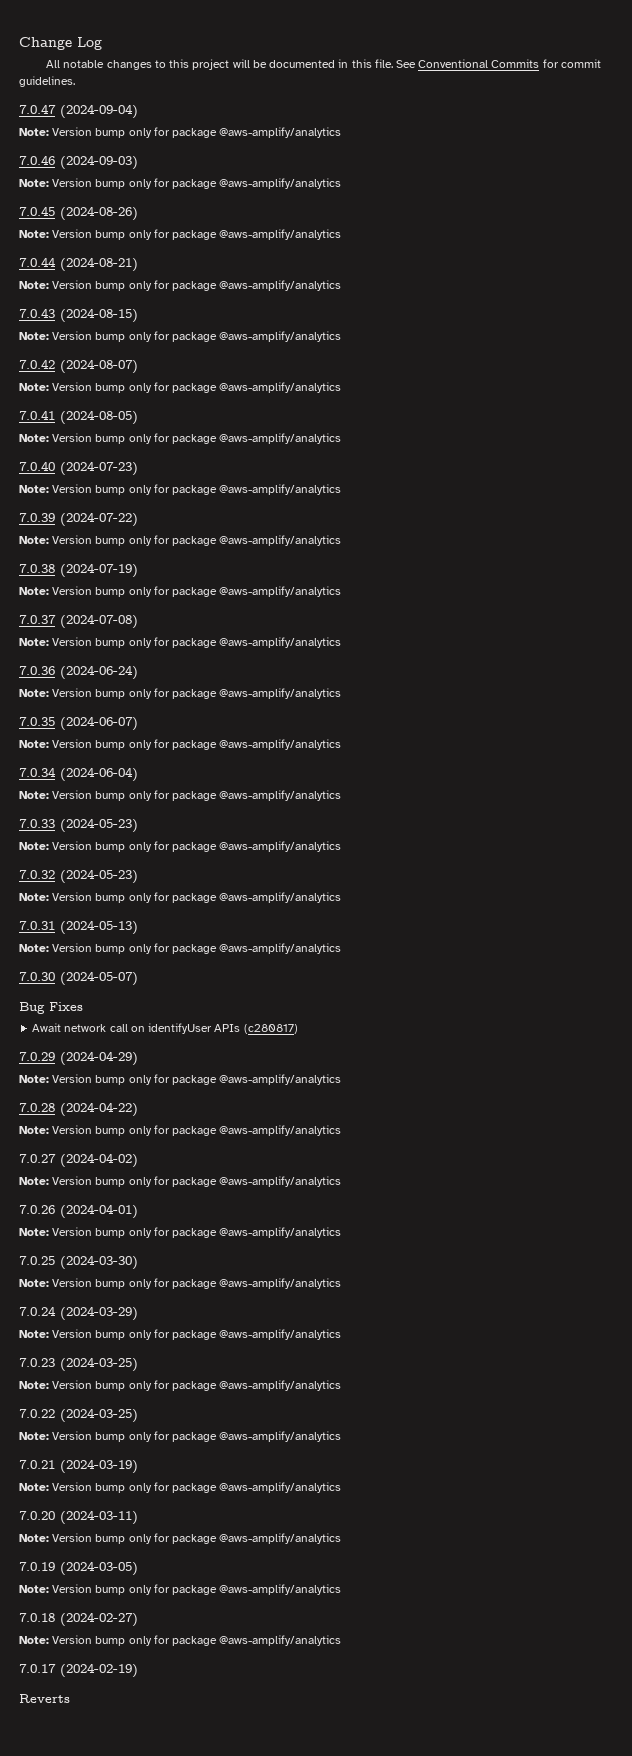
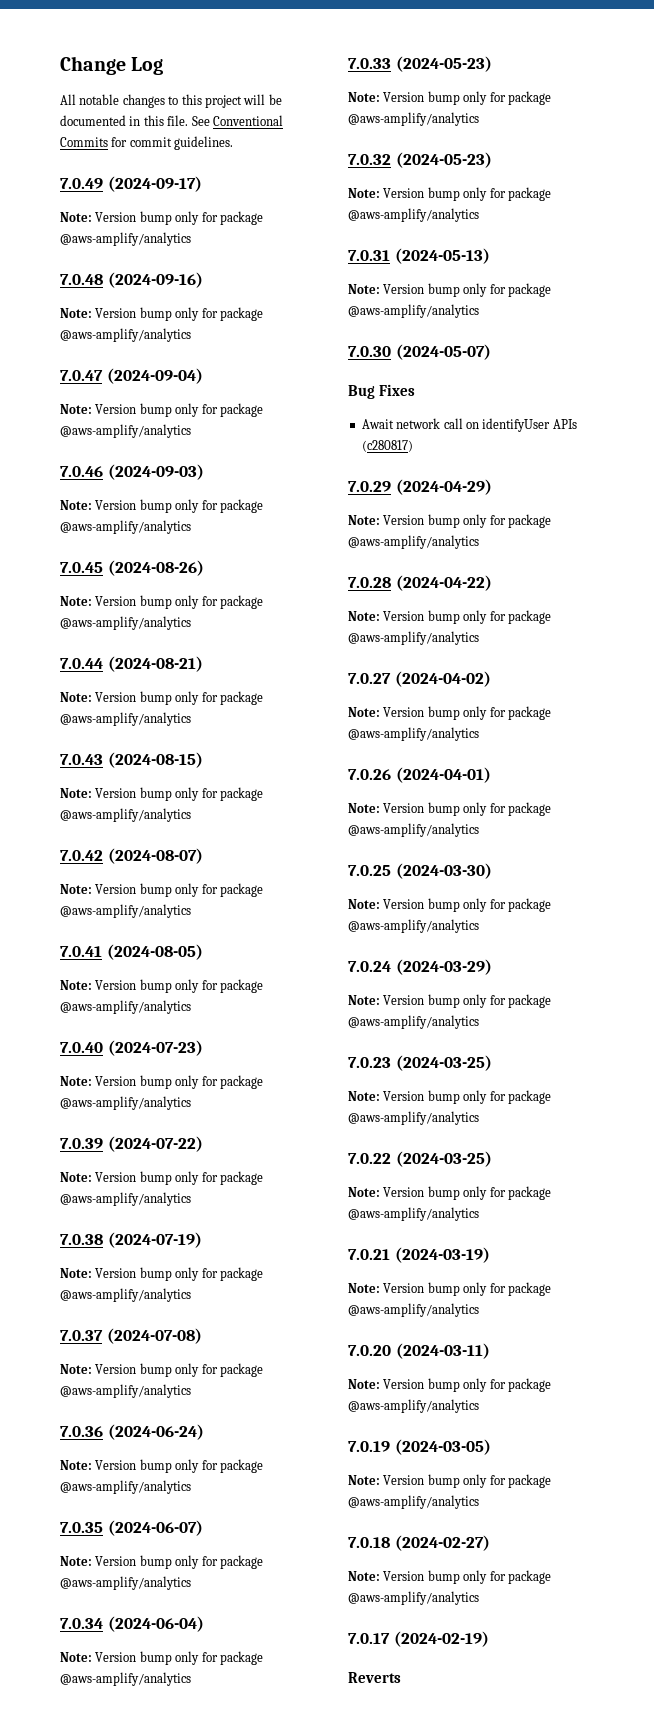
+ 7.0.49 (2024-09-17)
+ Note: Version bump only for package @aws-amplify/analytics
+ 7.0.48 (2024-09-16)
+ Note: Version bump only for package @aws-amplify/analytics

